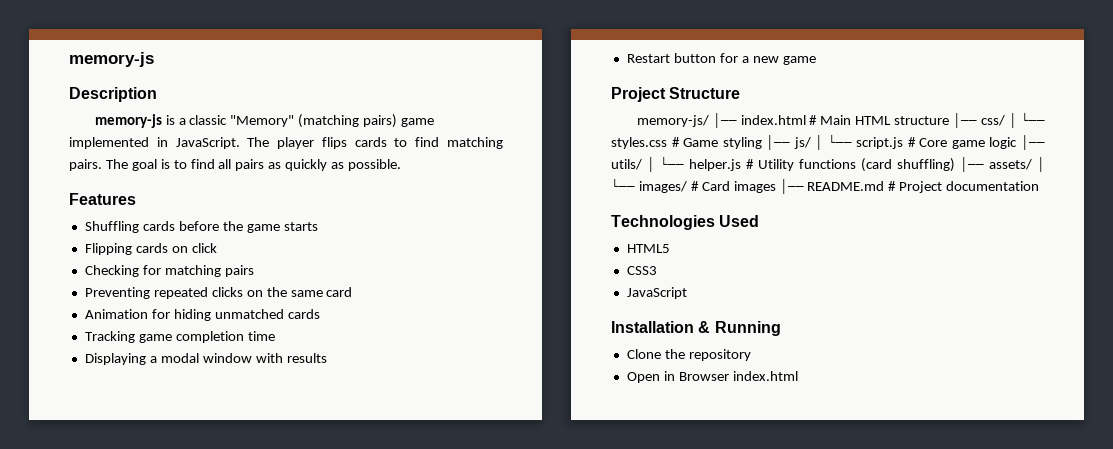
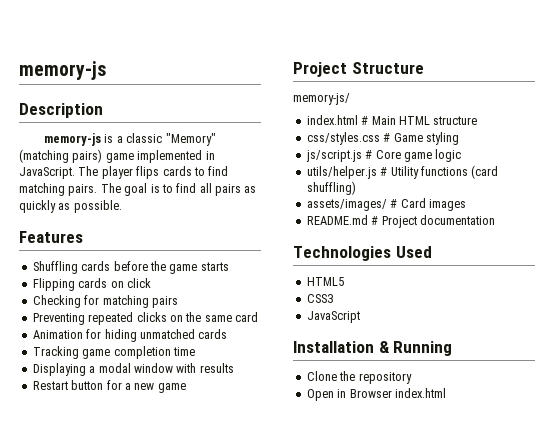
- memory-js/ │── index.html # Main HTML structure │── css/ │ └── styles.css # Game styling │── js/ │ └── script.js # Core game logic │── utils/ │ └── helper.js # Utility functions (card shuffling) │── assets/ │ └── images/ # Card images │── README.md # Project documentation
+ memory-js/
+ index.html # Main HTML structure
+ css/styles.css # Game styling
+ js/script.js # Core game logic
+ utils/helper.js # Utility functions (card shuffling)
+ assets/images/ # Card images
+ README.md # Project documentation

